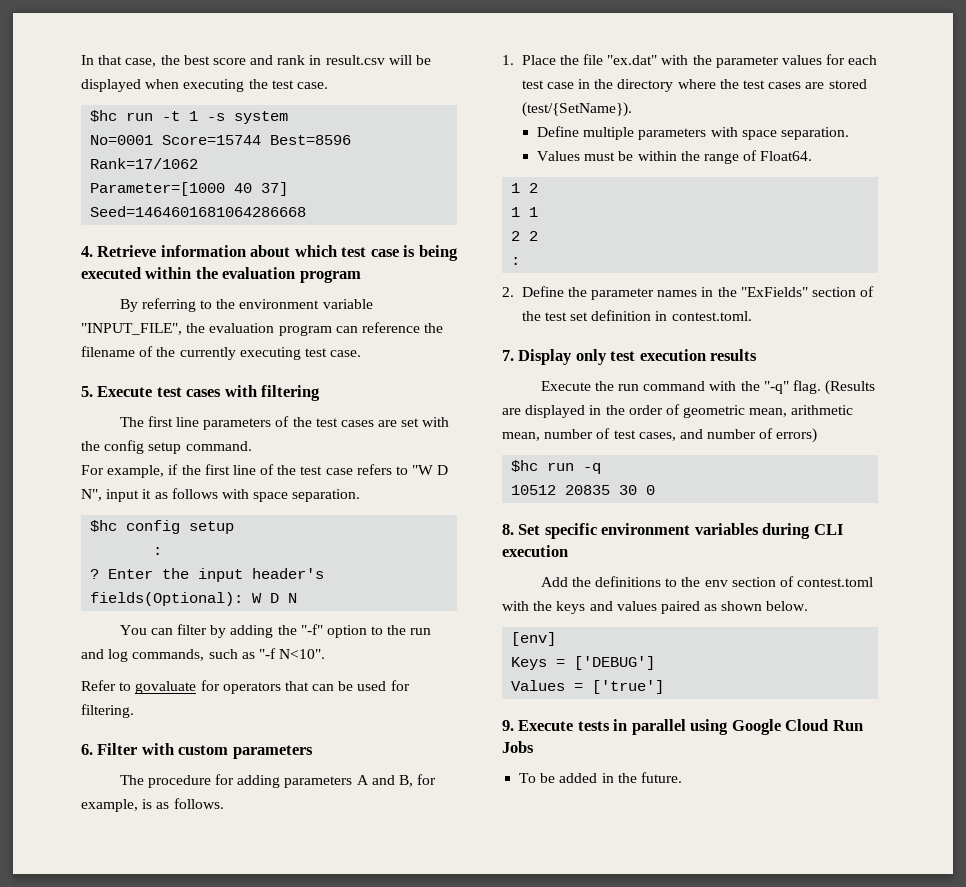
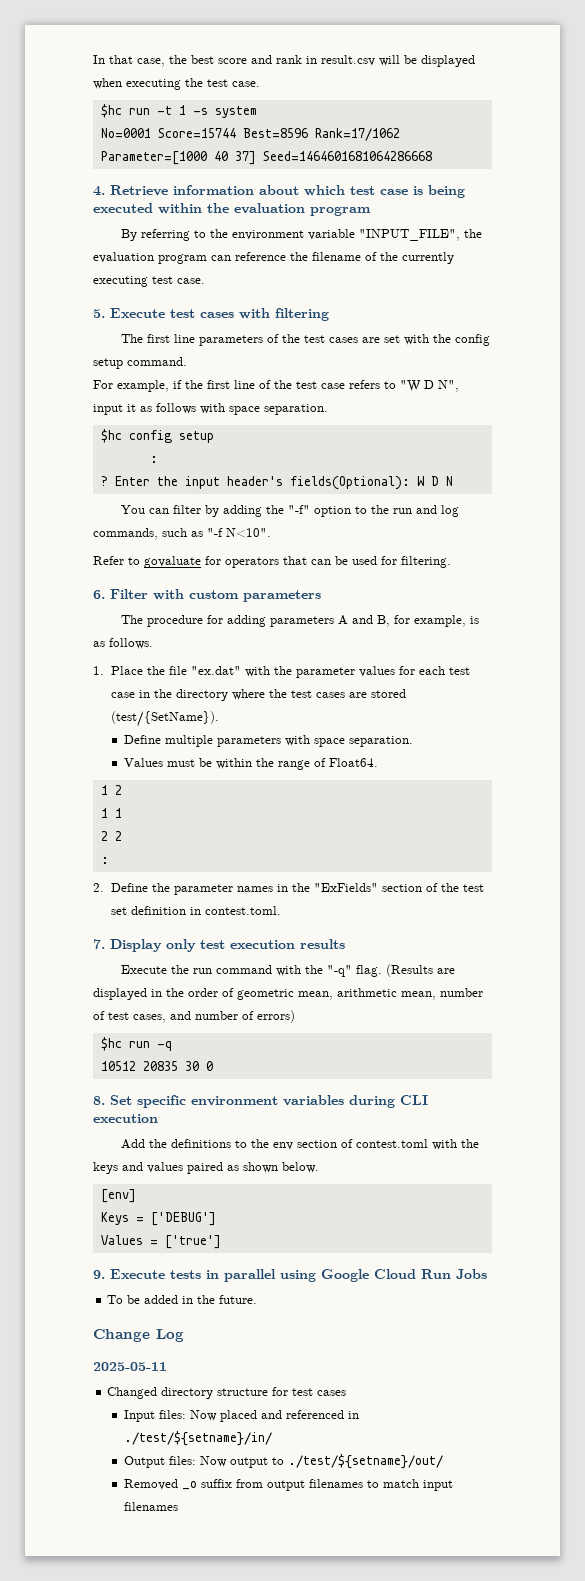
+ Change Log
+ 2025-05-11
+ Changed directory structure for test cases
+ Input files: Now placed and referenced in ./test/${setname}/in/
+ Output files: Now output to ./test/${setname}/out/
+ Removed _o suffix from output filenames to match input filenames

